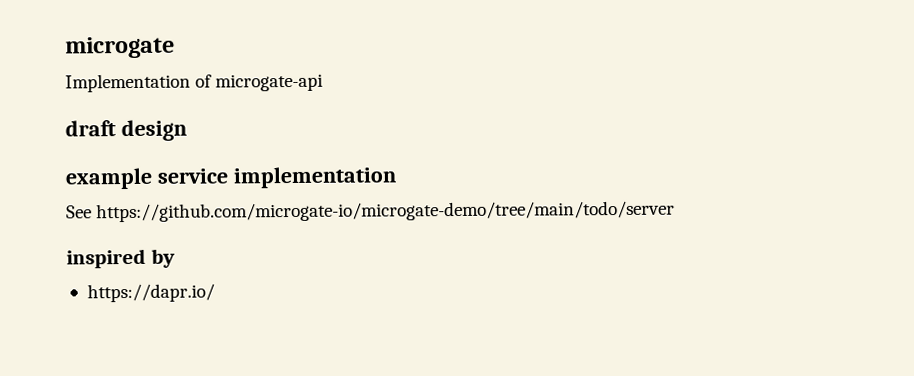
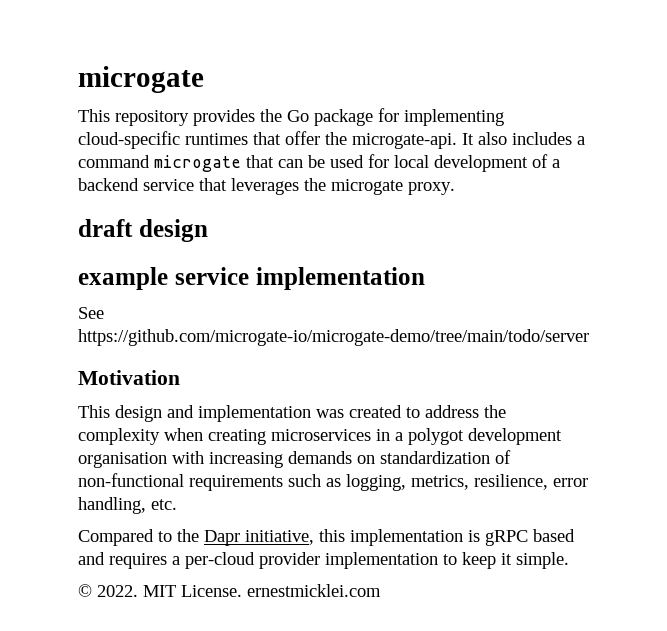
- Implementation of microgate-api
+ This repository provides the Go package for implementing cloud-specific runtimes that offer the microgate-api. It also includes a command microgate that can be used for local development of a backend service that leverages the microgate proxy.
- inspired by
- https://dapr.io/
+ Motivation
+ This design and implementation was created to address the complexity when creating microservices in a polygot development organisation with increasing demands on standardization of non-functional requirements such as logging, metrics, resilience, error handling, etc.
+ Compared to the Dapr initiative, this implementation is gRPC based and requires a per-cloud provider implementation to keep it simple.
+ © 2022. MIT License. ernestmicklei.com

